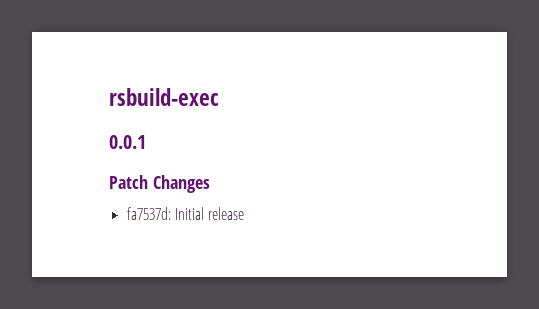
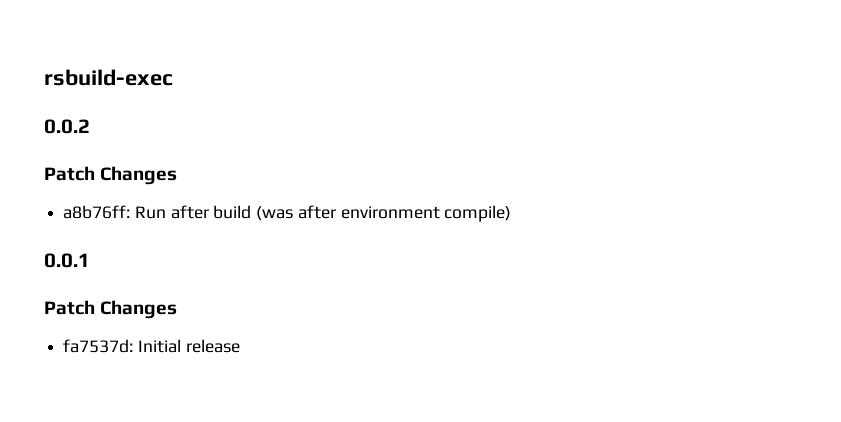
+ 0.0.2
+ Patch Changes
+ a8b76ff: Run after build (was after environment compile)

